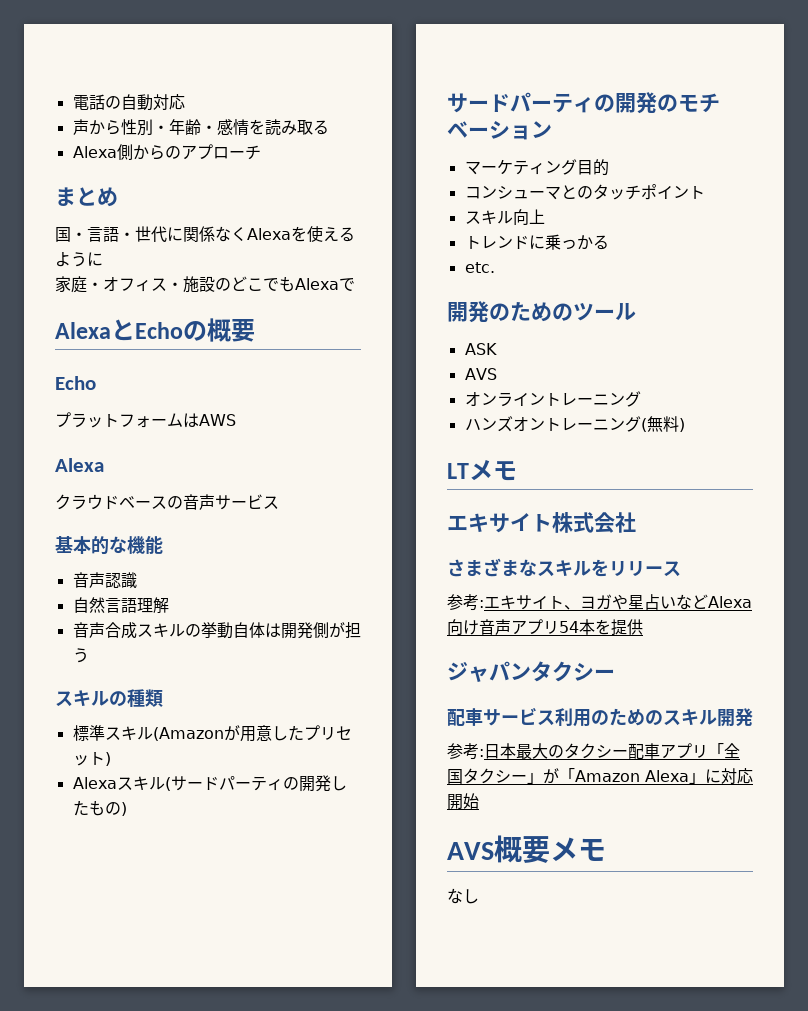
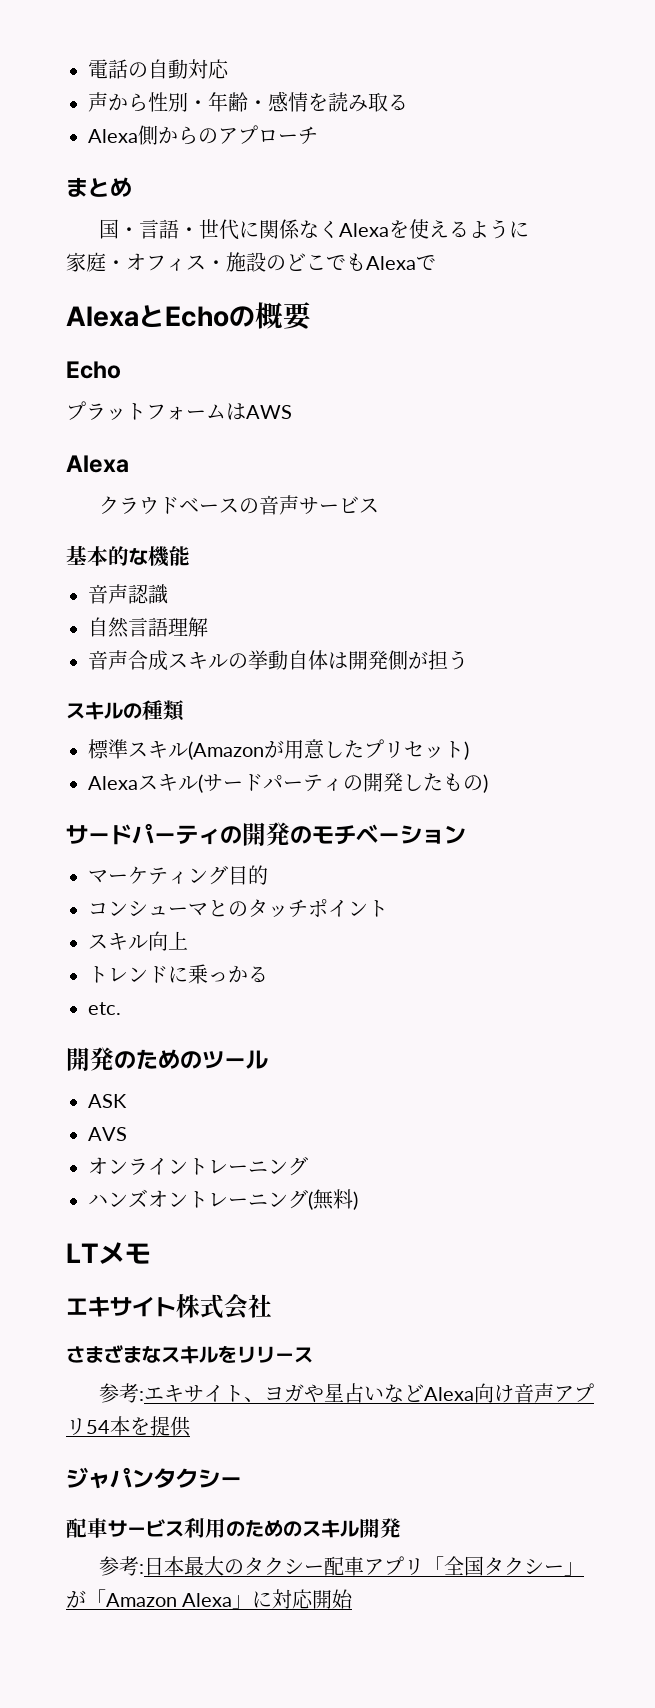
- AVS概要メモ
- なし

